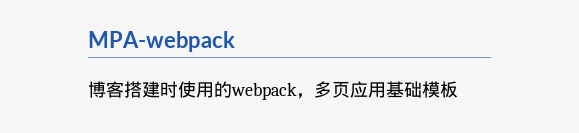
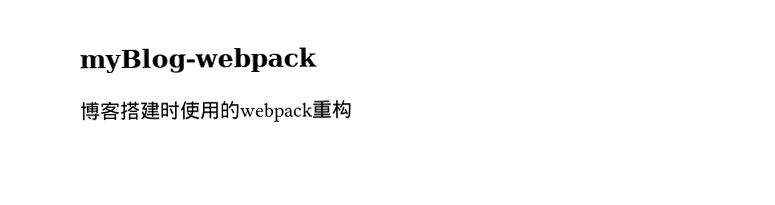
- MPA-webpack
+ myBlog-webpack
- 博客搭建时使用的webpack，多页应用基础模板
+ 博客搭建时使用的webpack重构

